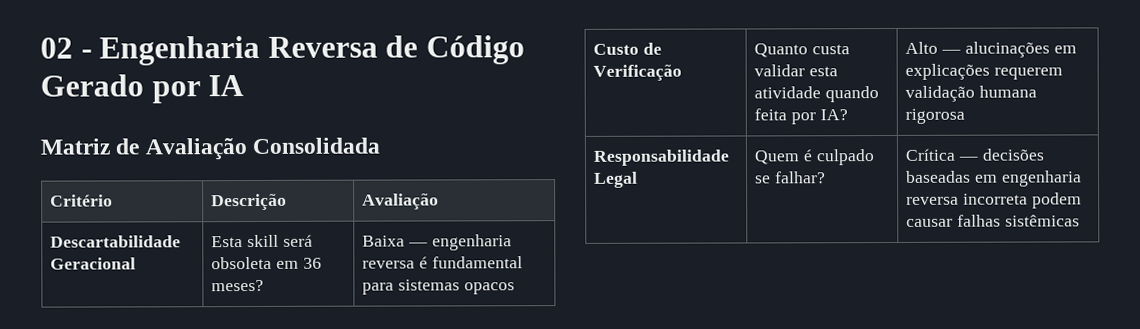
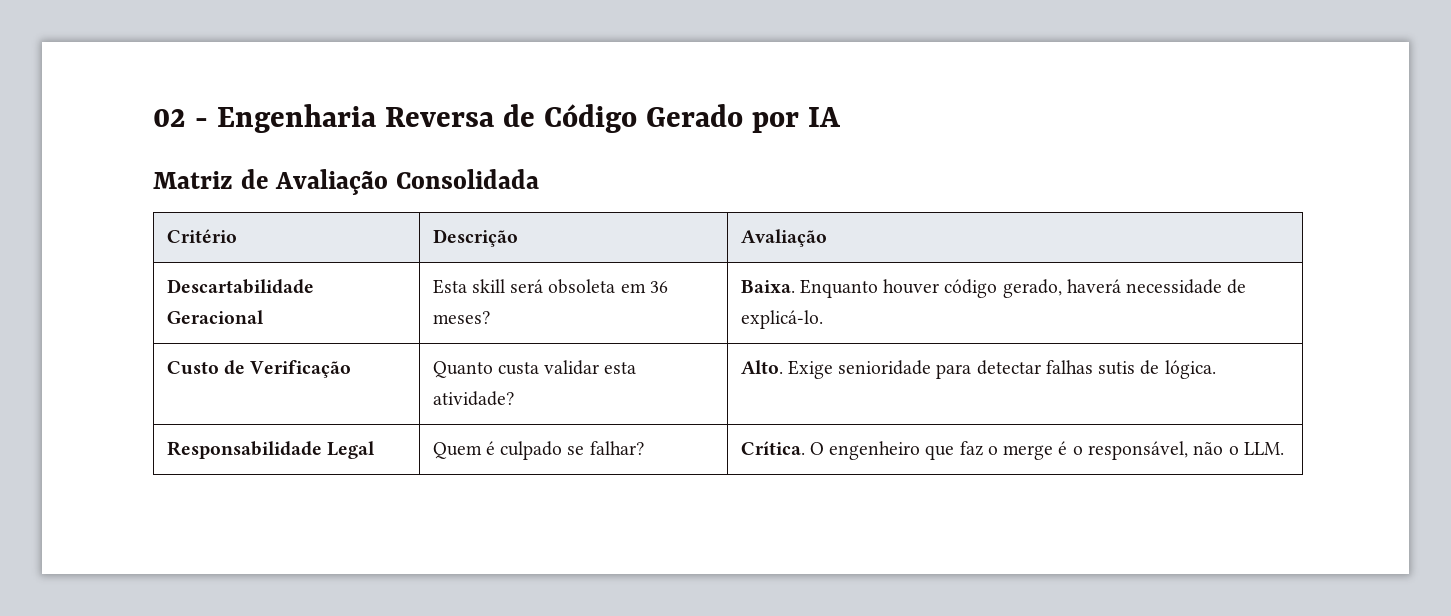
- Descartabilidade Geracional | Esta skill será obsoleta em 36 meses? | Baixa — engenharia reversa é fundamental para sistemas opacos
+ Descartabilidade Geracional | Esta skill será obsoleta em 36 meses? | Baixa. Enquanto houver código gerado, haverá necessidade de explicá-lo.
- Custo de Verificação | Quanto custa validar esta atividade quando feita por IA? | Alto — alucinações em explicações requerem validação humana rigorosa
+ Custo de Verificação | Quanto custa validar esta atividade? | Alto. Exige senioridade para detectar falhas sutis de lógica.
- Responsabilidade Legal | Quem é culpado se falhar? | Crítica — decisões baseadas em engenharia reversa incorreta podem causar falhas sistêmicas
+ Responsabilidade Legal | Quem é culpado se falhar? | Crítica. O engenheiro que faz o merge é o responsável, não o LLM.

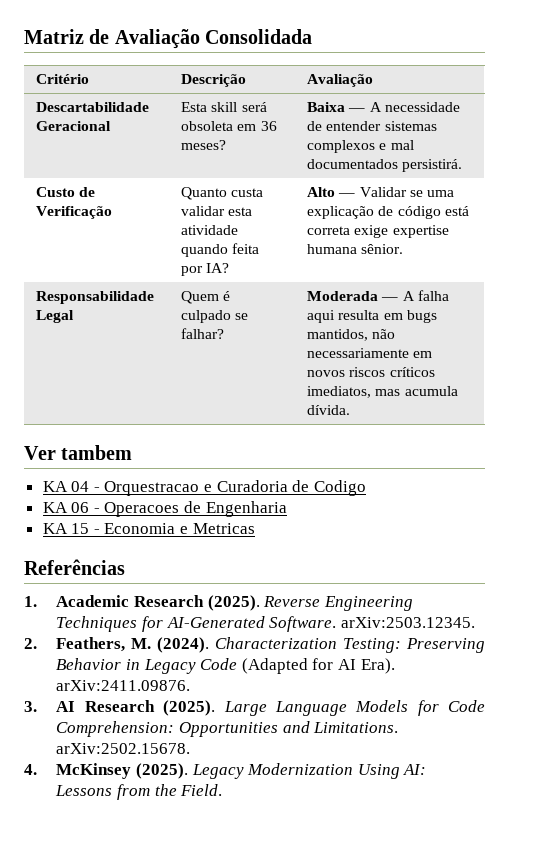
- 02 - Engenharia Reversa de Código Gerado por IA
- Descartabilidade Geracional | Esta skill será obsoleta em 36 meses? | Baixa. Enquanto houver código gerado, haverá necessidade de explicá-lo.
+ Descartabilidade Geracional | Esta skill será obsoleta em 36 meses? | Baixa — A necessidade de entender sistemas complexos e mal documentados persistirá.
- Custo de Verificação | Quanto custa validar esta atividade? | Alto. Exige senioridade para detectar falhas sutis de lógica.
+ Custo de Verificação | Quanto custa validar esta atividade quando feita por IA? | Alto — Validar se uma explicação de código está correta exige expertise humana sênior.
- Responsabilidade Legal | Quem é culpado se falhar? | Crítica. O engenheiro que faz o merge é o responsável, não o LLM.
+ Responsabilidade Legal | Quem é culpado se falhar? | Moderada — A falha aqui resulta em bugs mantidos, não necessariamente em novos riscos críticos imediatos, mas acumula dívida.
+ Ver tambem
+ KA 04 - Orquestracao e Curadoria de Codigo
+ KA 06 - Operacoes de Engenharia
+ KA 15 - Economia e Metricas
+ Referências
+ 1. Academic Research (2025). Reverse Engineering Techniques for AI-Generated Software. arXiv:2503.12345.
+ 2. Feathers, M. (2024). Characterization Testing: Preserving Behavior in Legacy Code (Adapted for AI Era). arXiv:2411.09876.
+ 3. AI Research (2025). Large Language Models for Code Comprehension: Opportunities and Limitations. arXiv:2502.15678.
+ 4. McKinsey (2025). Legacy Modernization Using AI: Lessons from the Field.

